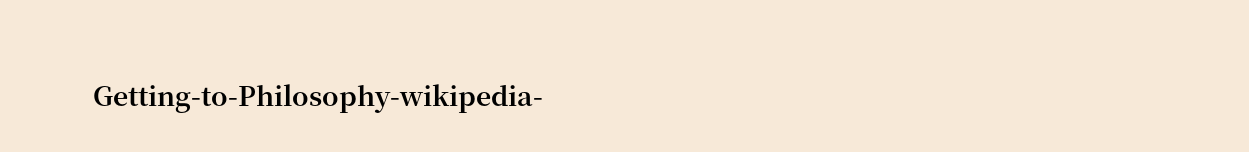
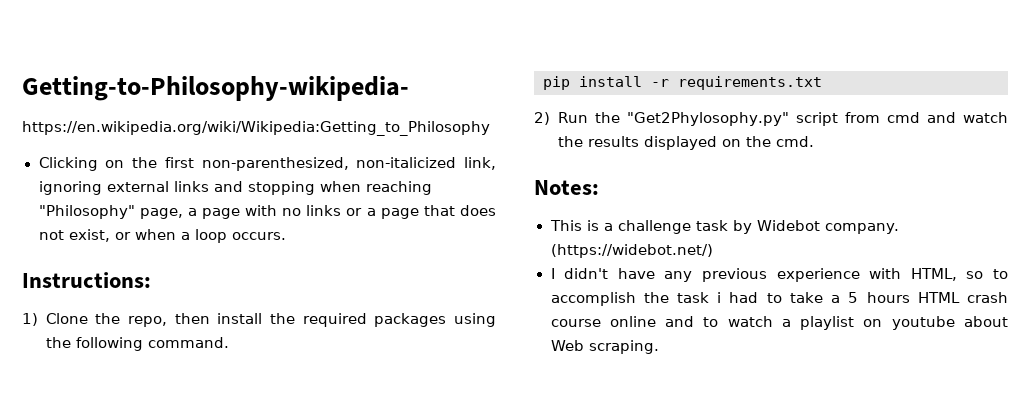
+ https://en.wikipedia.org/wiki/Wikipedia:Getting_to_Philosophy
+ Clicking on the first non-parenthesized, non-italicized link, ignoring external links and stopping when reaching "Philosophy" page, a page with no links or a page that does not exist, or when a loop occurs.
+ Instructions:
+ 1) Clone the repo, then install the required packages using the following command.
+ pip install -r requirements.txt
+ 2) Run the "Get2Phylosophy.py" script from cmd and watch the results displayed on the cmd.
+ Notes:
+ This is a challenge task by Widebot company. (https://widebot.net/)
+ I didn't have any previous experience with HTML, so to accomplish the task i had to take a 5 hours HTML crash course online and to watch a playlist on youtube about Web scraping.

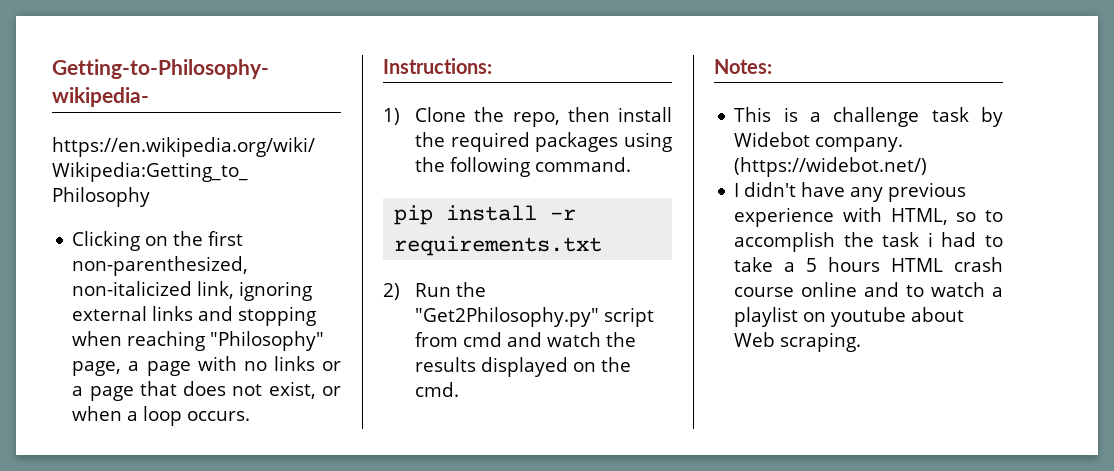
- 2) Run the "Get2Phylosophy.py" script from cmd and watch the results displayed on the cmd.
+ 2) Run the "Get2Philosophy.py" script from cmd and watch the results displayed on the cmd.

